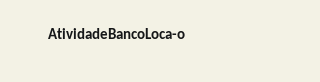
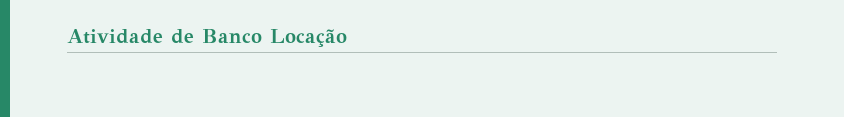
- AtividadeBancoLoca-o
+ Atividade de Banco Locação

